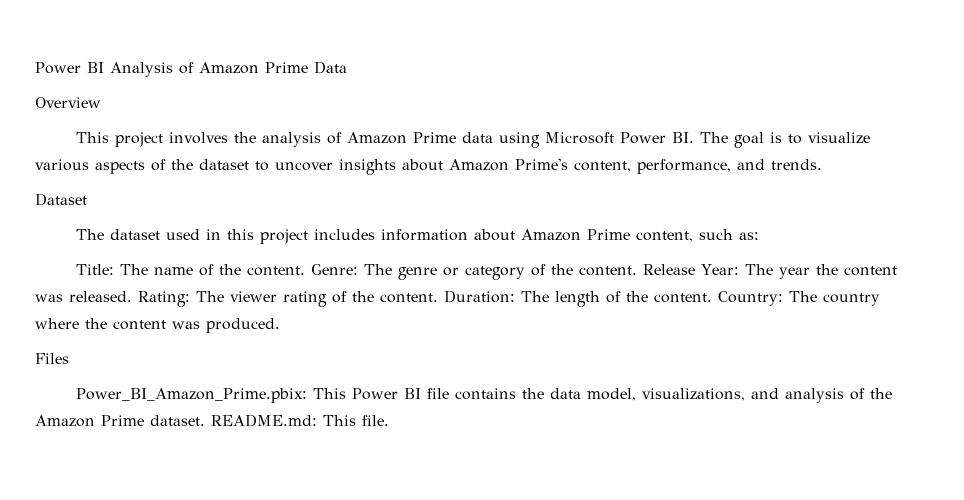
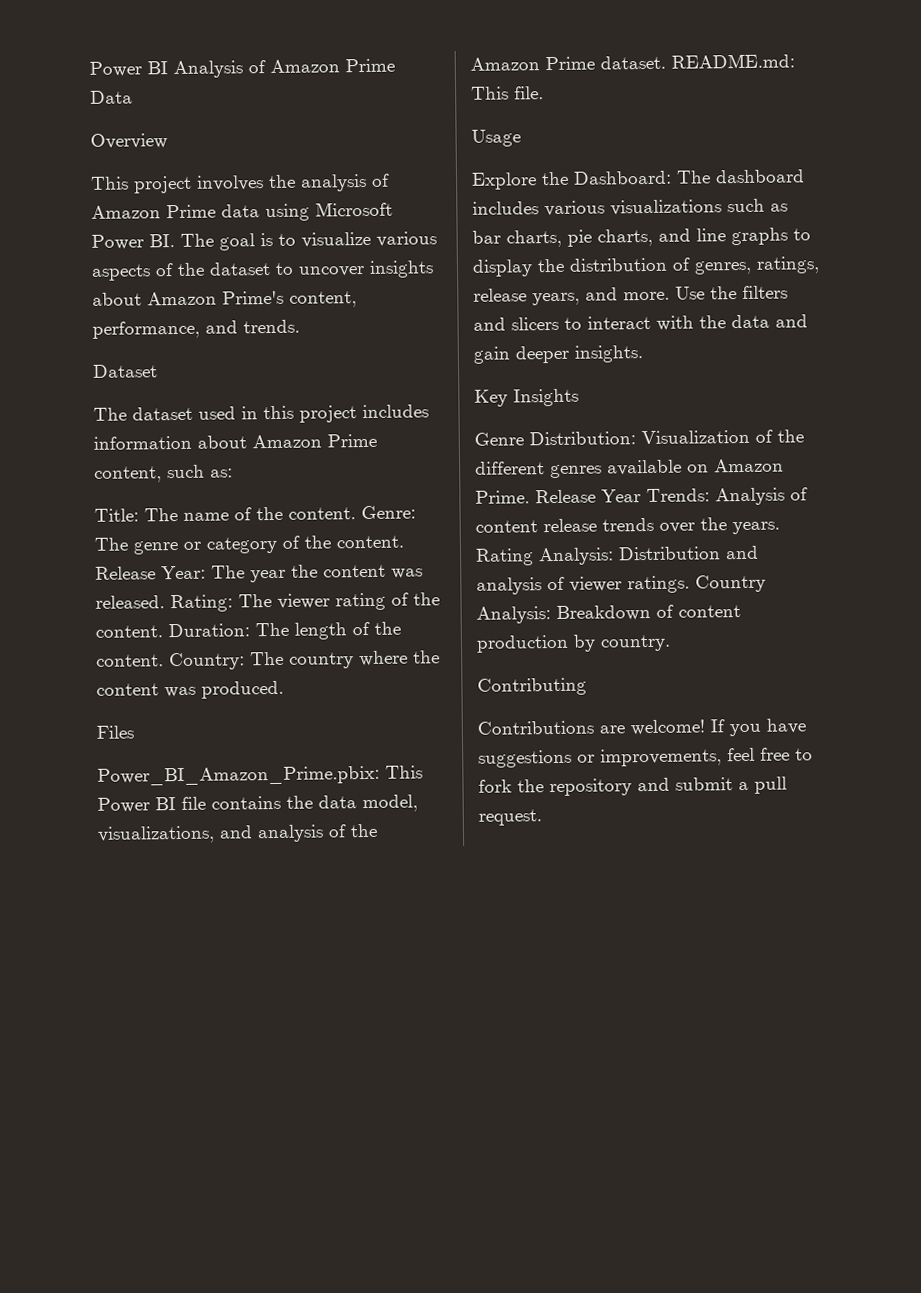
+ Usage
+ Explore the Dashboard: The dashboard includes various visualizations such as bar charts, pie charts, and line graphs to display the distribution of genres, ratings, release years, and more. Use the filters and slicers to interact with the data and gain deeper insights.
+ Key Insights
+ Genre Distribution: Visualization of the different genres available on Amazon Prime. Release Year Trends: Analysis of content release trends over the years. Rating Analysis: Distribution and analysis of viewer ratings. Country Analysis: Breakdown of content production by country.
+ Contributing
+ Contributions are welcome! If you have suggestions or improvements, feel free to fork the repository and submit a pull request.

